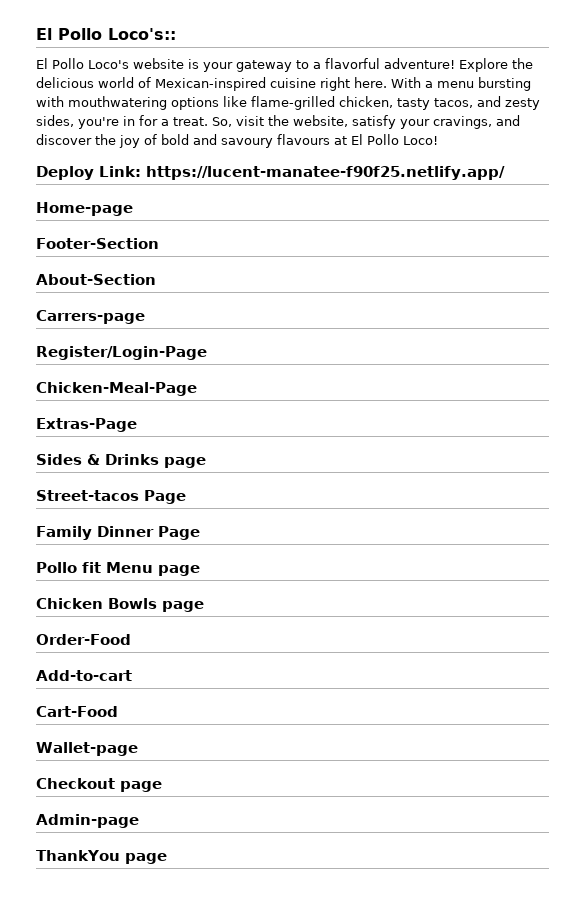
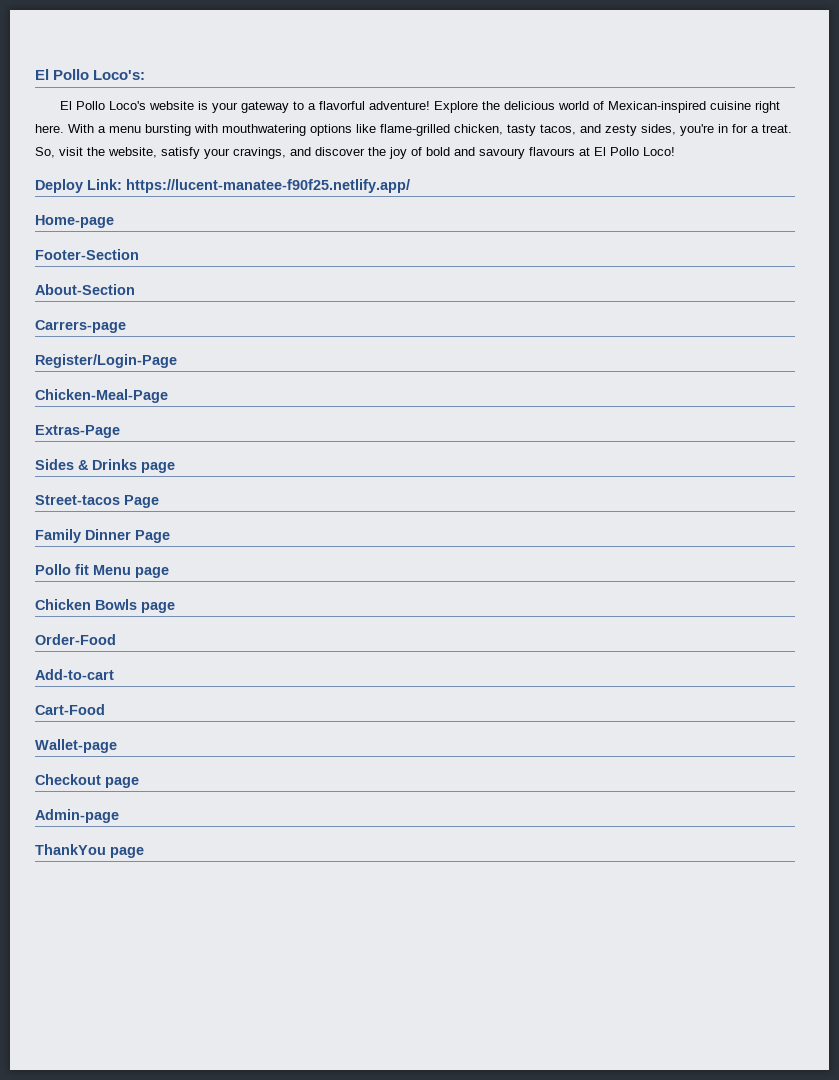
- El Pollo Loco's::
+ El Pollo Loco's:

